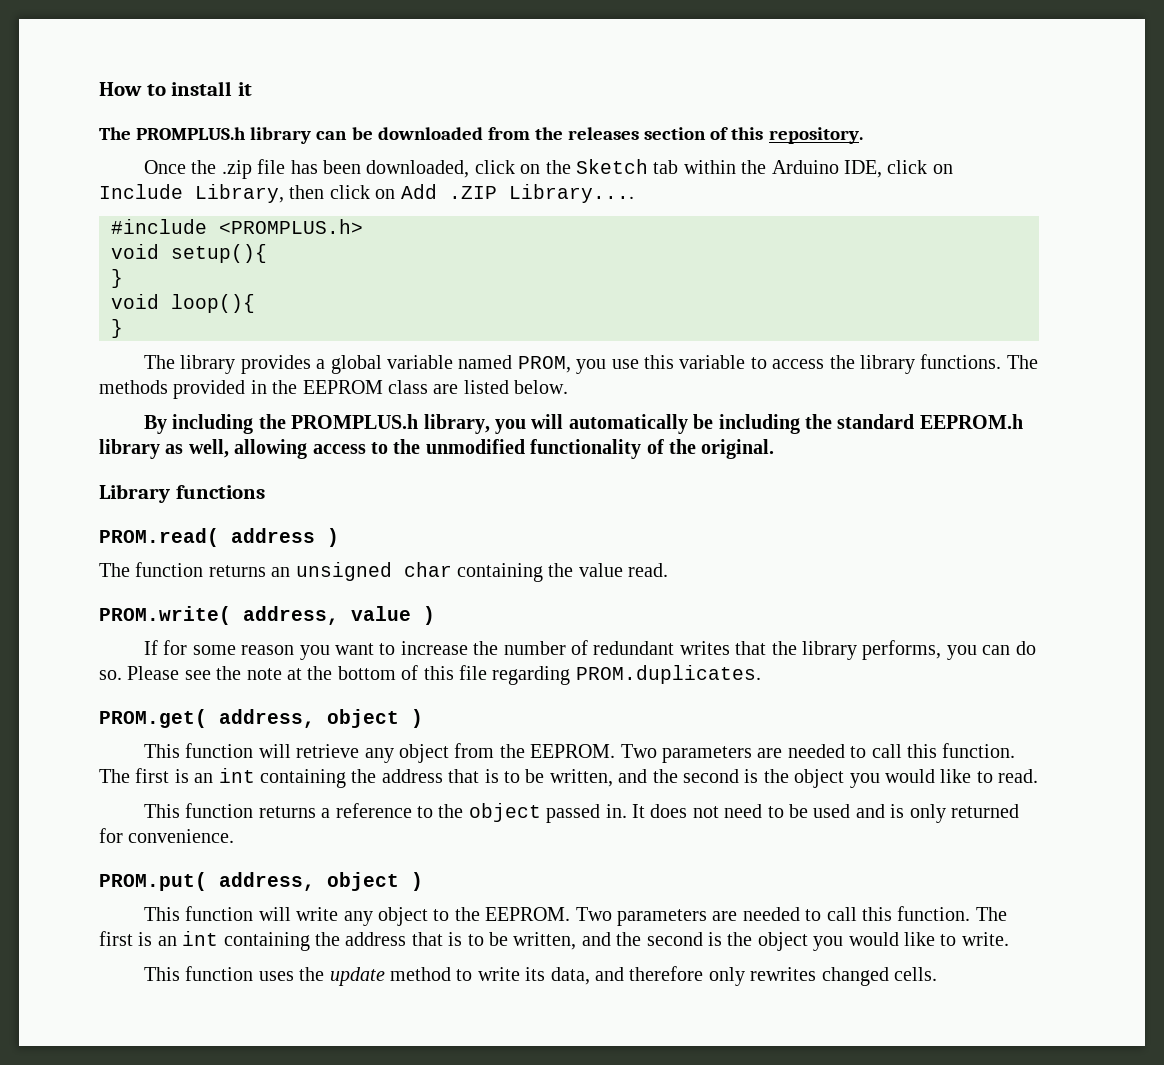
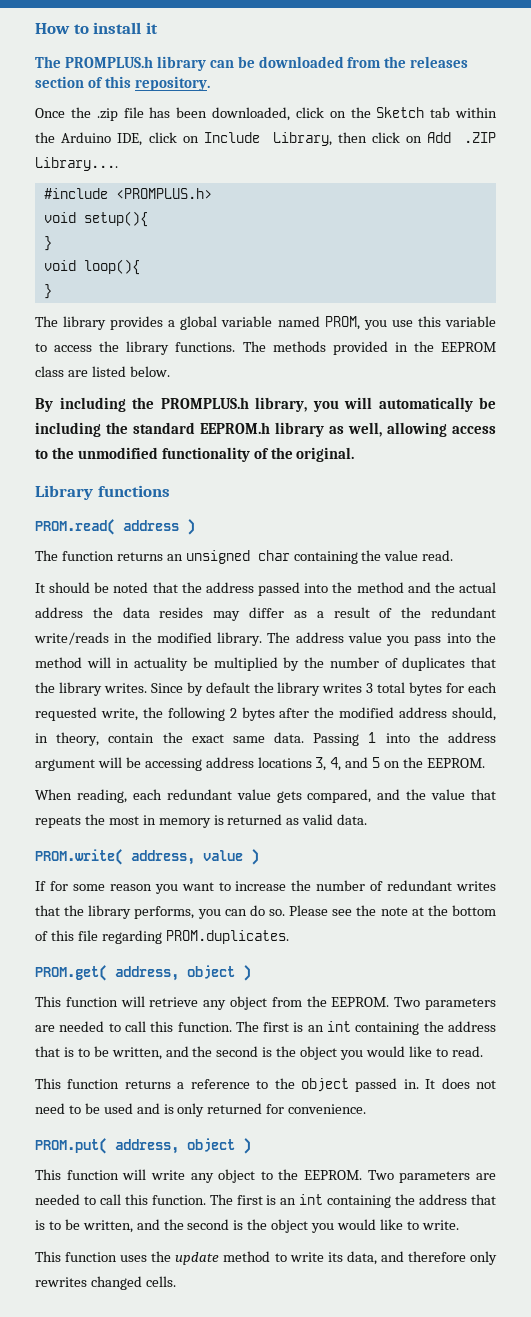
+ It should be noted that the address passed into the method and the actual address the data resides may differ as a result of the redundant write/reads in the modified library. The address value you pass into the method will in actuality be multiplied by the number of duplicates that the library writes. Since by default the library writes 3 total bytes for each requested write, the following 2 bytes after the modified address should, in theory, contain the exact same data. Passing 1 into the address argument will be accessing address locations 3, 4, and 5 on the EEPROM.
+ When reading, each redundant value gets compared, and the value that repeats the most in memory is returned as valid data.

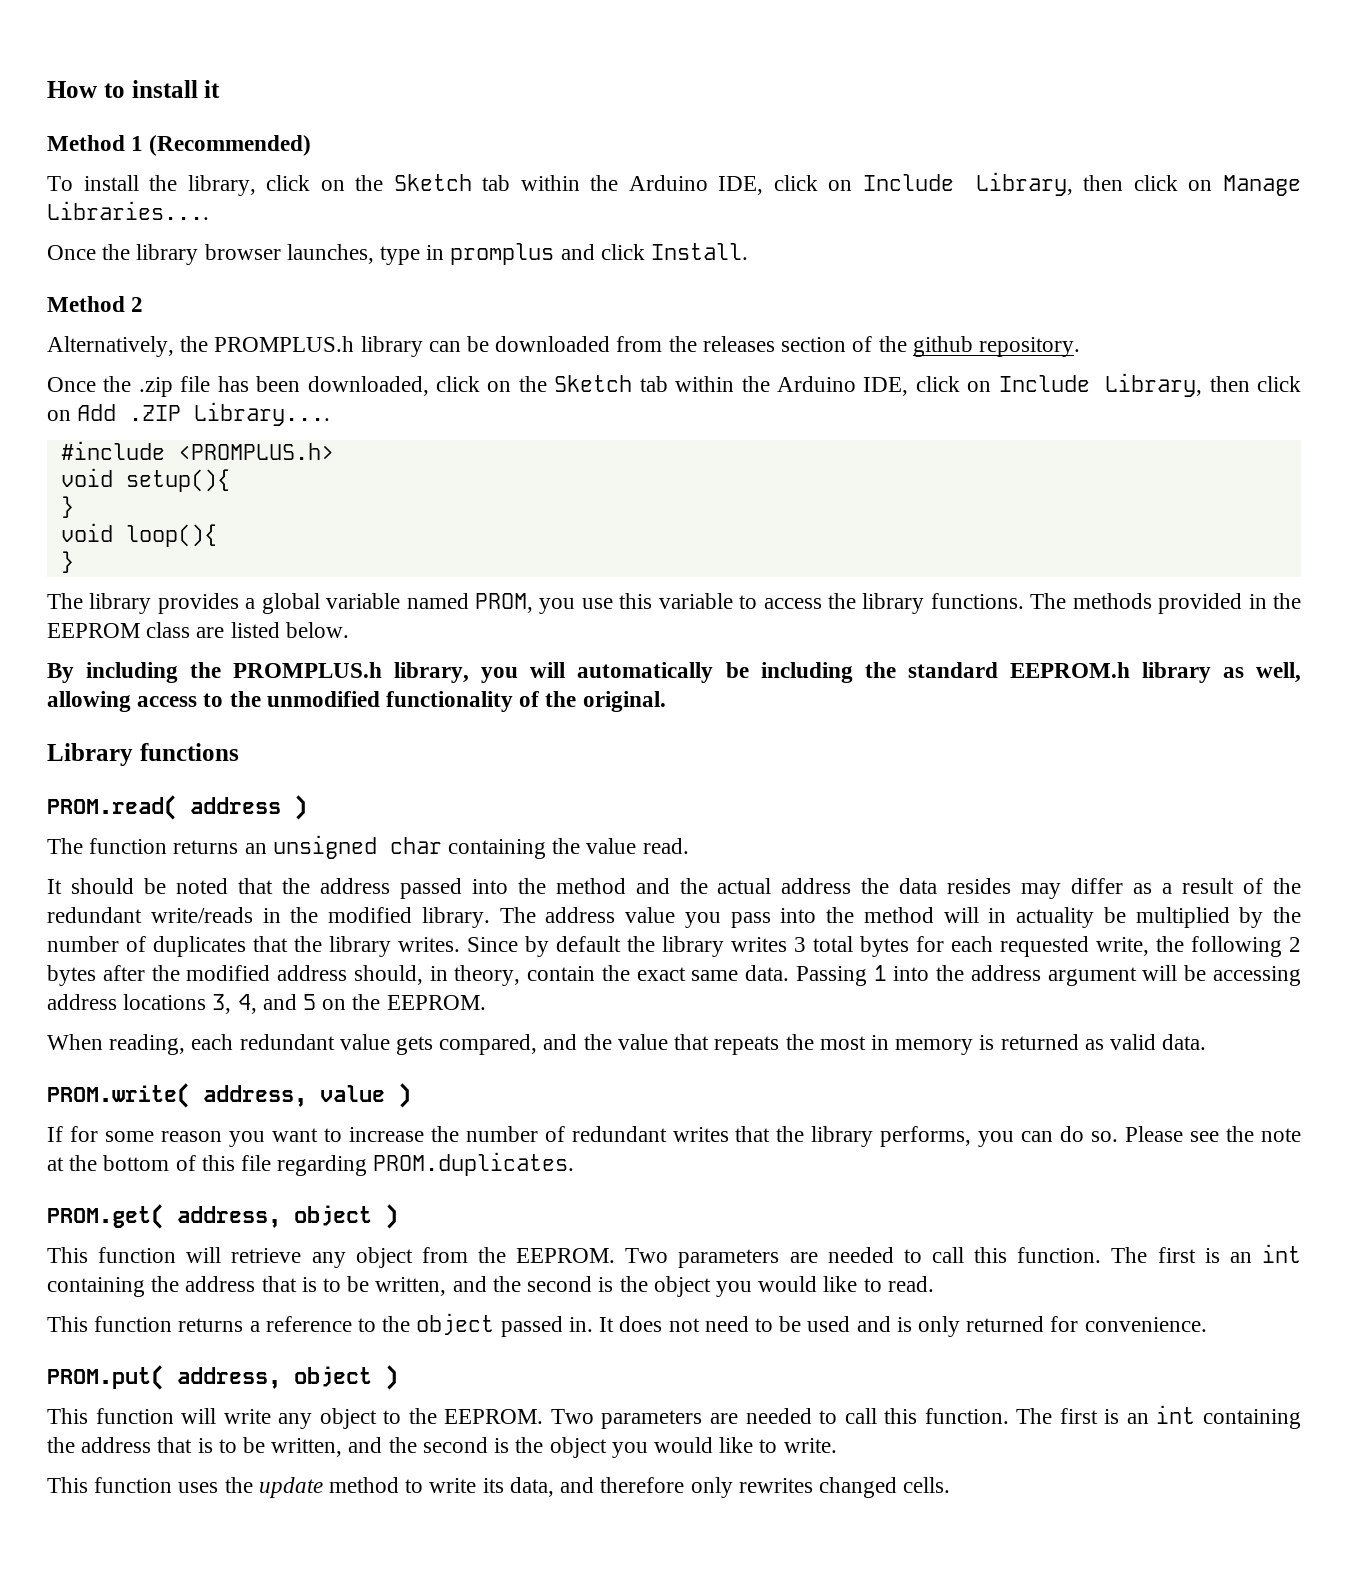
- The PROMPLUS.h library can be downloaded from the releases section of this repository.
+ Method 1 (Recommended)
+ To install the library, click on the Sketch tab within the Arduino IDE, click on Include Library, then click on Manage Libraries....
+ Once the library browser launches, type in promplus and click Install.
+ Method 2
+ Alternatively, the PROMPLUS.h library can be downloaded from the releases section of the github repository.

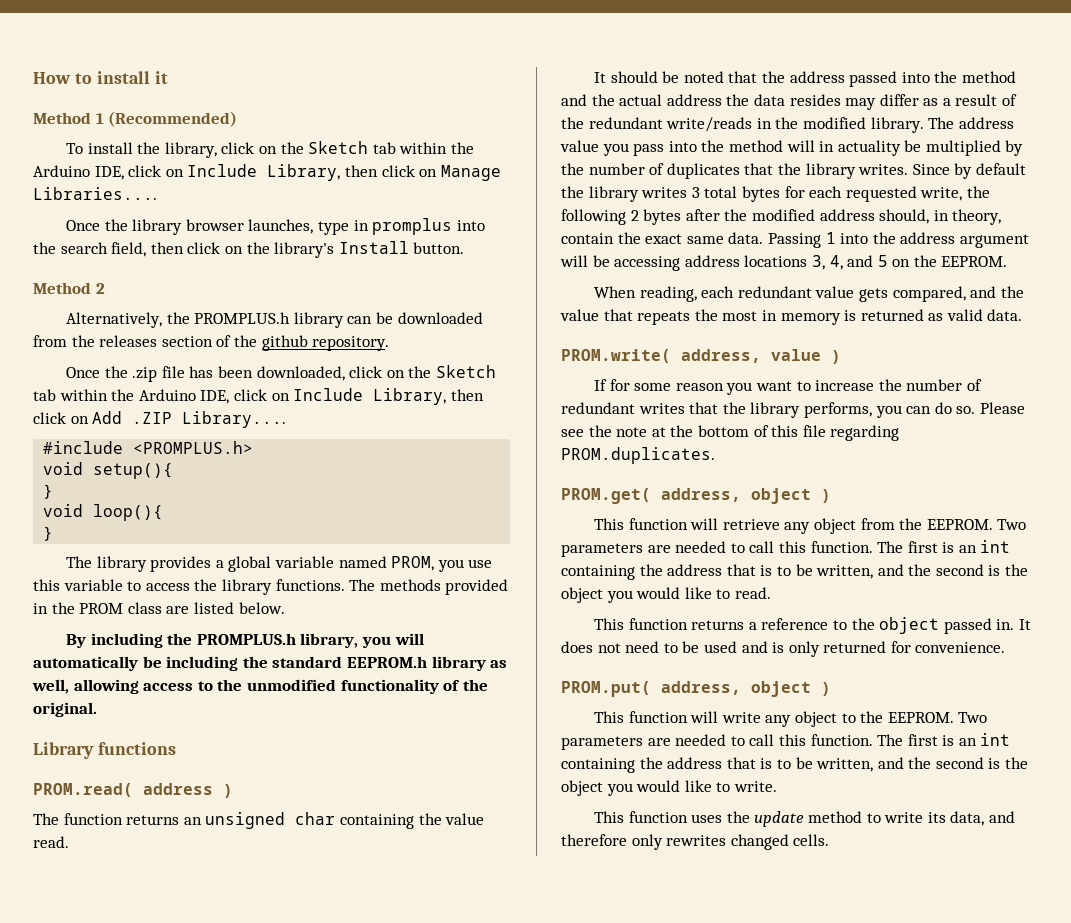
- Once the library browser launches, type in promplus and click Install.
+ Once the library browser launches, type in promplus into the search field, then click on the library's Install button.
- The methods provided in the EEPROM class are listed below.
+ The methods provided in the PROM class are listed below.

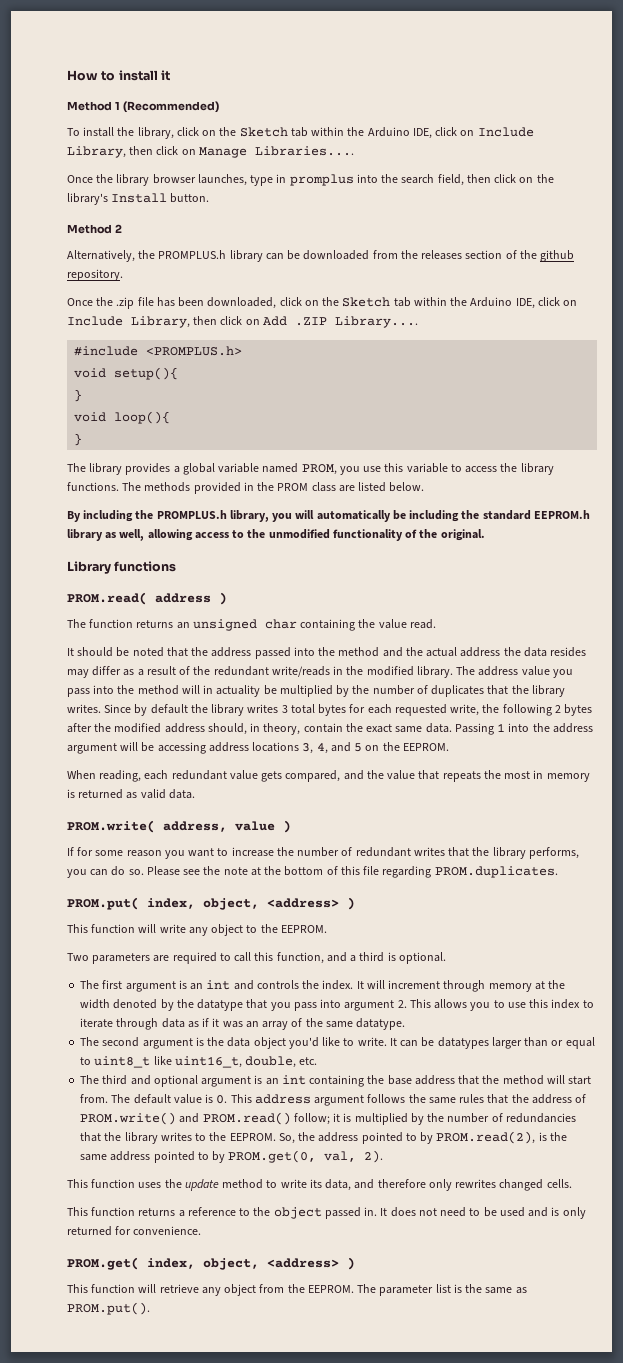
- PROM.get( address, object )
- This function will retrieve any object from the EEPROM. Two parameters are needed to call this function. The first is an int containing the address that is to be written, and the second is the object you would like to read.
+ PROM.put( index, object, <address> )
+ This function will write any object to the EEPROM.
+ Two parameters are required to call this function, and a third is optional.
+ The first argument is an int and controls the index. It will increment through memory at the width denoted by the datatype that you pass into argument 2. This allows you to use this index to iterate through data as if it was an array of the same datatype.
+ The second argument is the data object you'd like to write. It can be datatypes larger than or equal to uint8_t like uint16_t, double, etc.
+ The third and optional argument is an int containing the base address that the method will start from. The default value is 0. This address argument follows the same rules that the address of PROM.write() and PROM.read() follow; it is multiplied by the number of redundancies that the library writes to the EEPROM. So, the address pointed to by PROM.read(2), is the same address pointed to by PROM.get(0, val, 2).
+ This function uses the update method to write its data, and therefore only rewrites changed cells.
- PROM.put( address, object )
- This function will write any object to the EEPROM. Two parameters are needed to call this function. The first is an int containing the address that is to be written, and the second is the object you would like to write.
- This function uses the update method to write its data, and therefore only rewrites changed cells.
+ PROM.get( index, object, <address> )
+ This function will retrieve any object from the EEPROM. The parameter list is the same as PROM.put().

